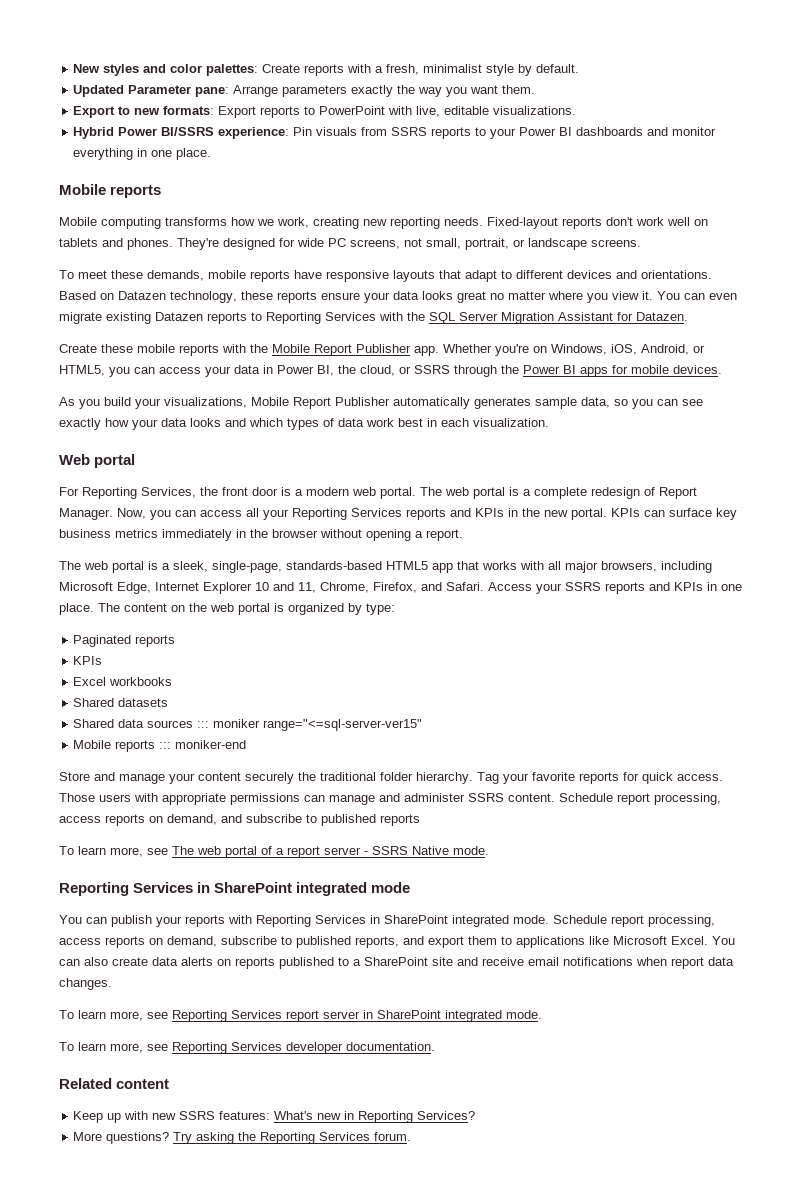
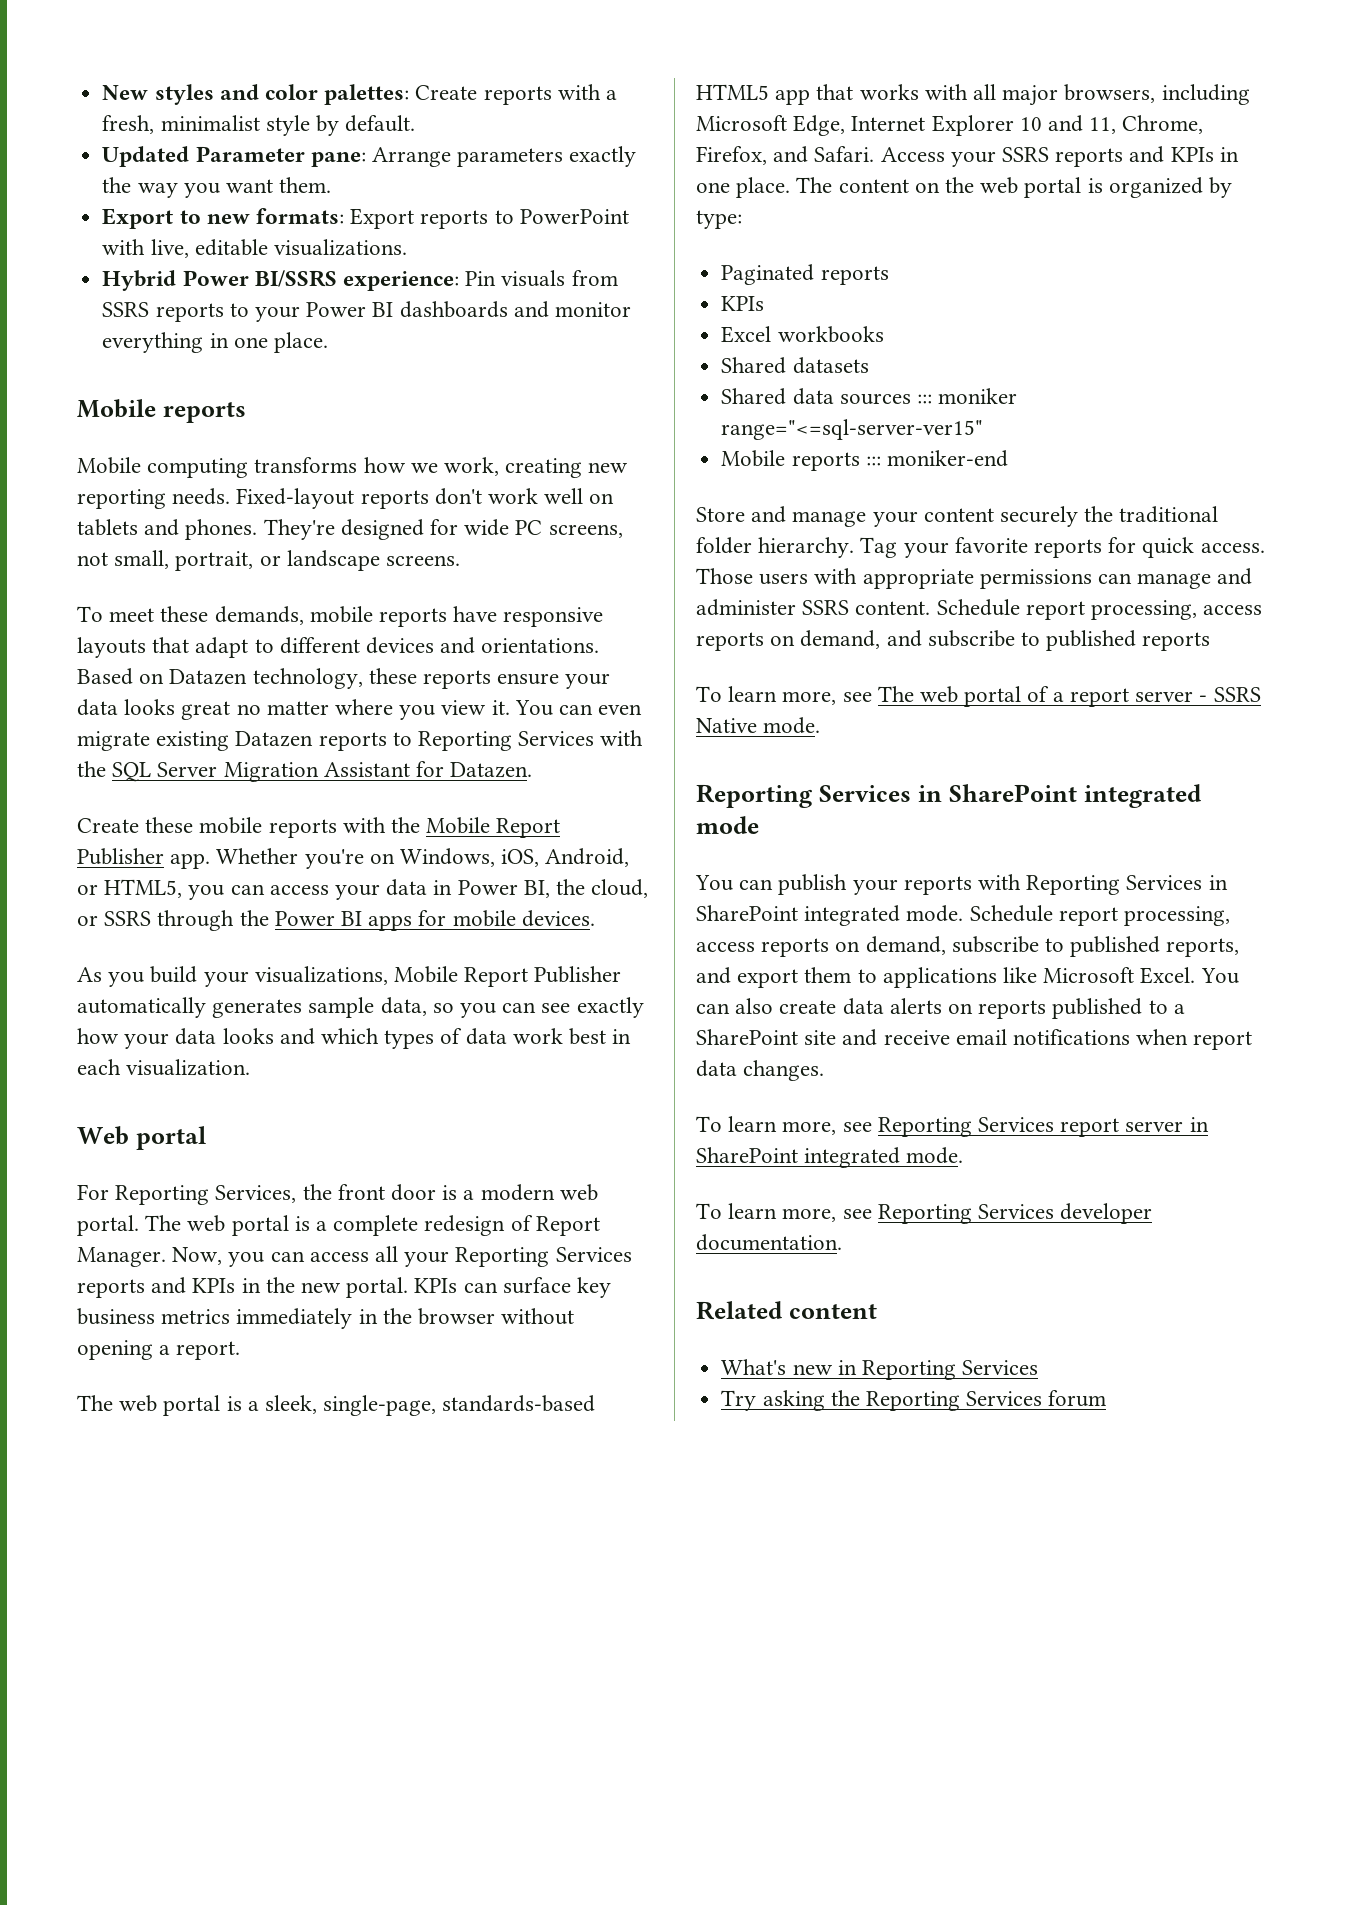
- Keep up with new SSRS features: What's new in Reporting Services?
- More questions? Try asking the Reporting Services forum.
+ What's new in Reporting Services
+ Try asking the Reporting Services forum

